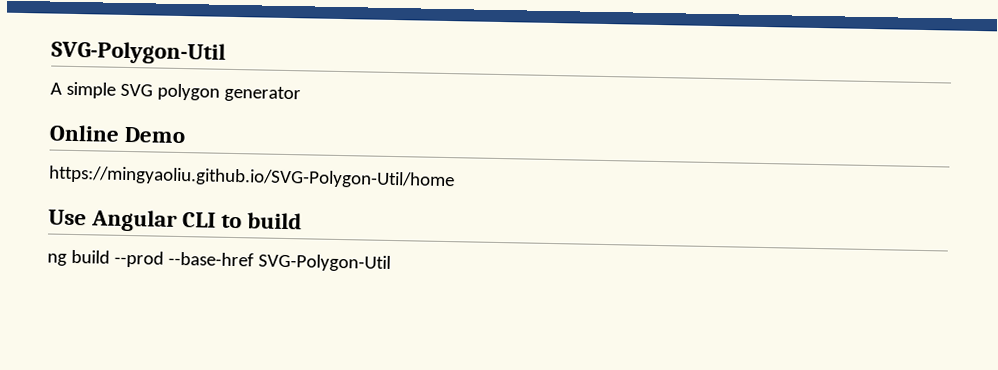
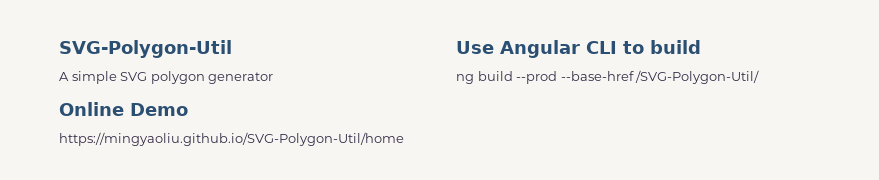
- ng build --prod --base-href SVG-Polygon-Util
+ ng build --prod --base-href /SVG-Polygon-Util/

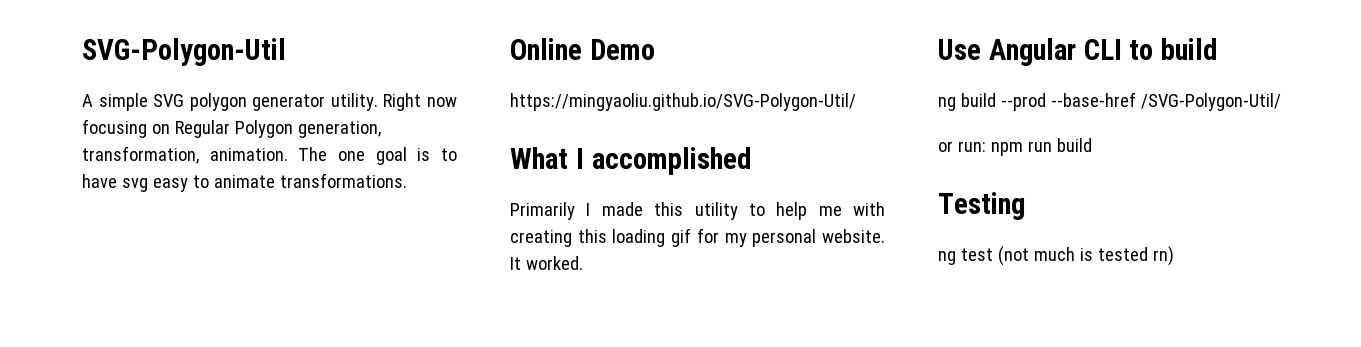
- A simple SVG polygon generator
+ A simple SVG polygon generator utility. Right now focusing on Regular Polygon generation, transformation, animation. The one goal is to have svg easy to animate transformations.
  Online Demo
- https://mingyaoliu.github.io/SVG-Polygon-Util/home
+ https://mingyaoliu.github.io/SVG-Polygon-Util/
+ What I accomplished
+ Primarily I made this utility to help me with creating this loading gif for my personal website. It worked.
+ or run: npm run build
+ Testing
+ ng test (not much is tested rn)

